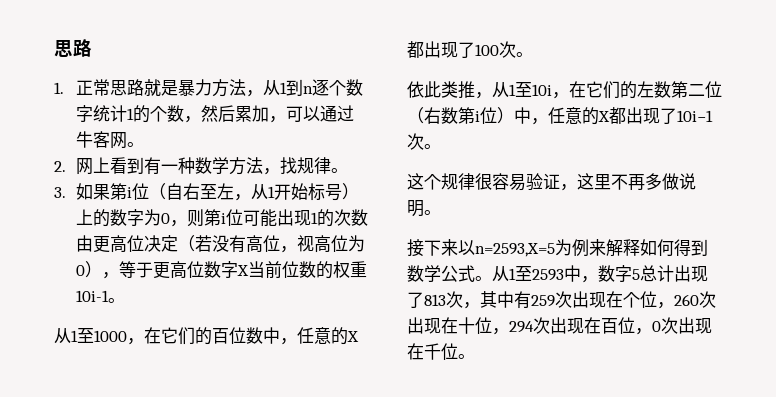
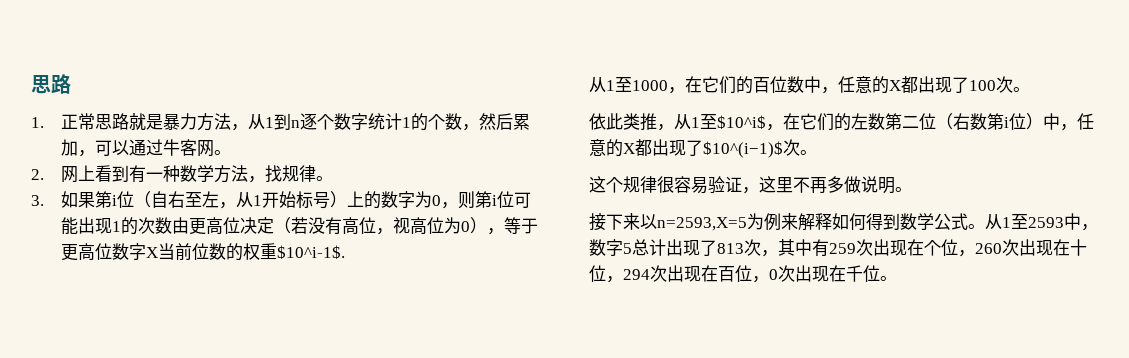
- 3.如果第i位（自右至左，从1开始标号）上的数字为0，则第i位可能出现1的次数由更高位决定（若没有高位，视高位为0），等于更高位数字X当前位数的权重10i-1。
+ 3.如果第i位（自右至左，从1开始标号）上的数字为0，则第i位可能出现1的次数由更高位决定（若没有高位，视高位为0），等于更高位数字X当前位数的权重$10^i-1$.
- 依此类推，从1至10i，在它们的左数第二位（右数第i位）中，任意的X都出现了10i−1次。
+ 依此类推，从1至$10^i$，在它们的左数第二位（右数第i位）中，任意的X都出现了$10^(i−1)$次。

